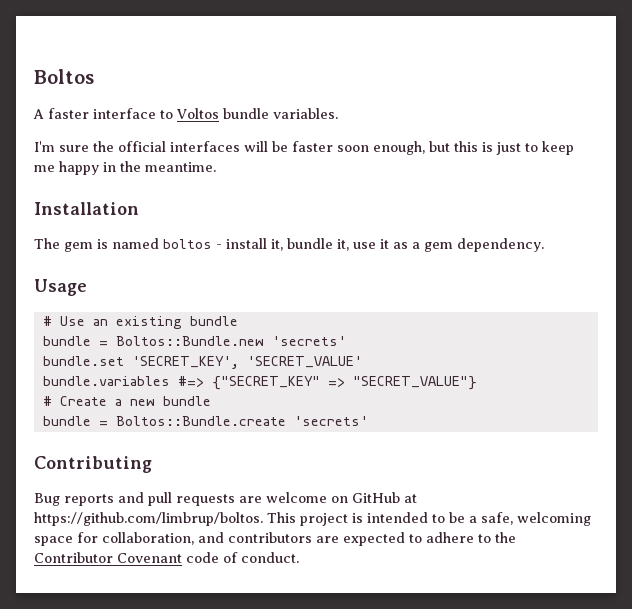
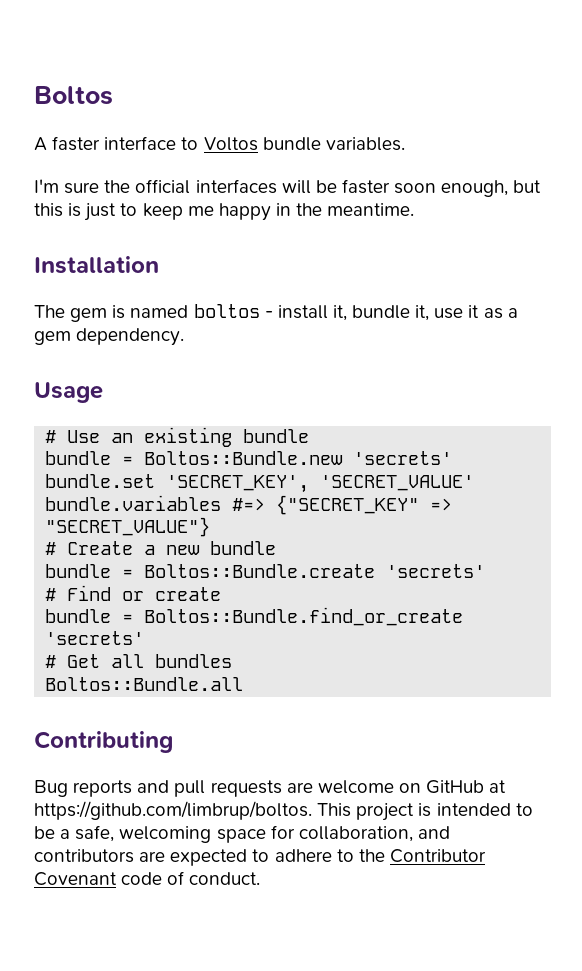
+ # Find or create
+ bundle = Boltos::Bundle.find_or_create 'secrets'
+ # Get all bundles
+ Boltos::Bundle.all

